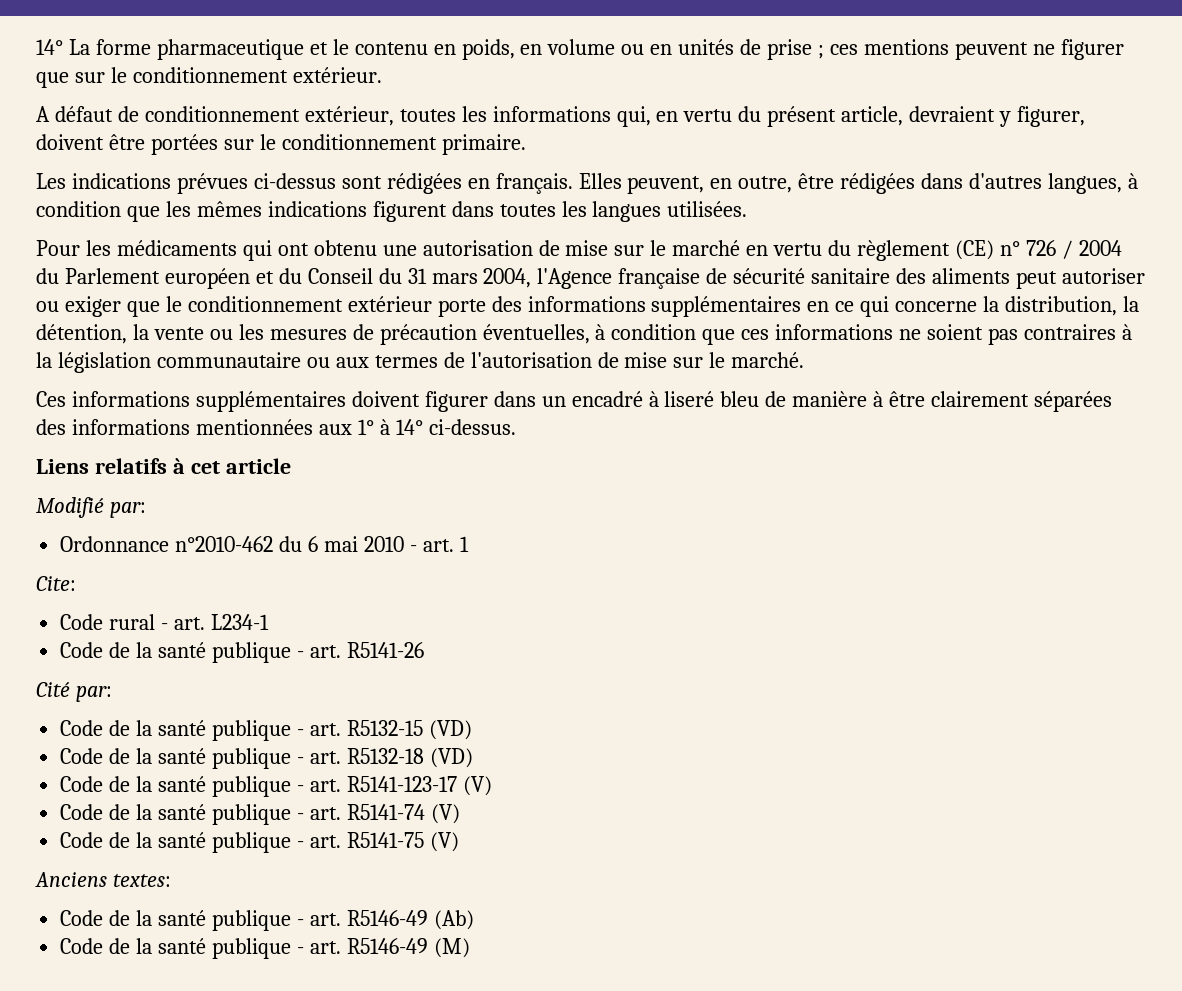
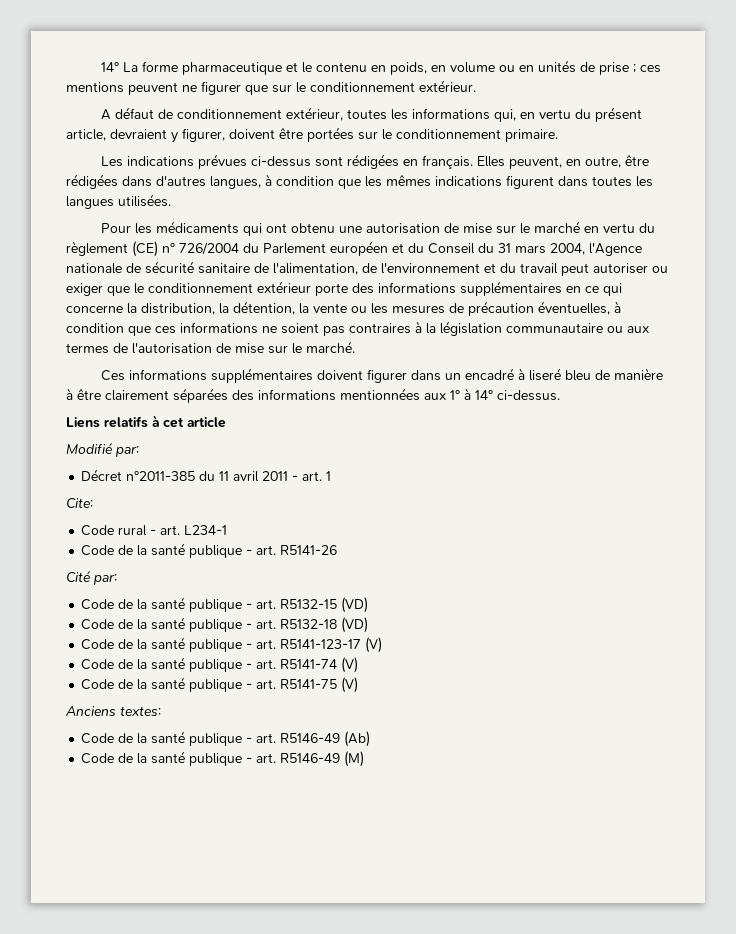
- Pour les médicaments qui ont obtenu une autorisation de mise sur le marché en vertu du règlement (CE) n° 726 / 2004 du Parlement européen et du Conseil du 31 mars 2004, l'Agence française de sécurité sanitaire des aliments peut autoriser ou exiger que le conditionnement extérieur porte des informations supplémentaires en ce qui concerne la distribution, la détention, la vente ou les mesures de précaution éventuelles, à condition que ces informations ne soient pas contraires à la législation communautaire ou aux termes de l'autorisation de mise sur le marché.
+ Pour les médicaments qui ont obtenu une autorisation de mise sur le marché en vertu du règlement (CE) n° 726/2004 du Parlement européen et du Conseil du 31 mars 2004, l'Agence nationale de sécurité sanitaire de l'alimentation, de l'environnement et du travail peut autoriser ou exiger que le conditionnement extérieur porte des informations supplémentaires en ce qui concerne la distribution, la détention, la vente ou les mesures de précaution éventuelles, à condition que ces informations ne soient pas contraires à la législation communautaire ou aux termes de l'autorisation de mise sur le marché.
- Ordonnance n°2010-462 du 6 mai 2010 - art. 1
+ Décret n°2011-385 du 11 avril 2011 - art. 1

